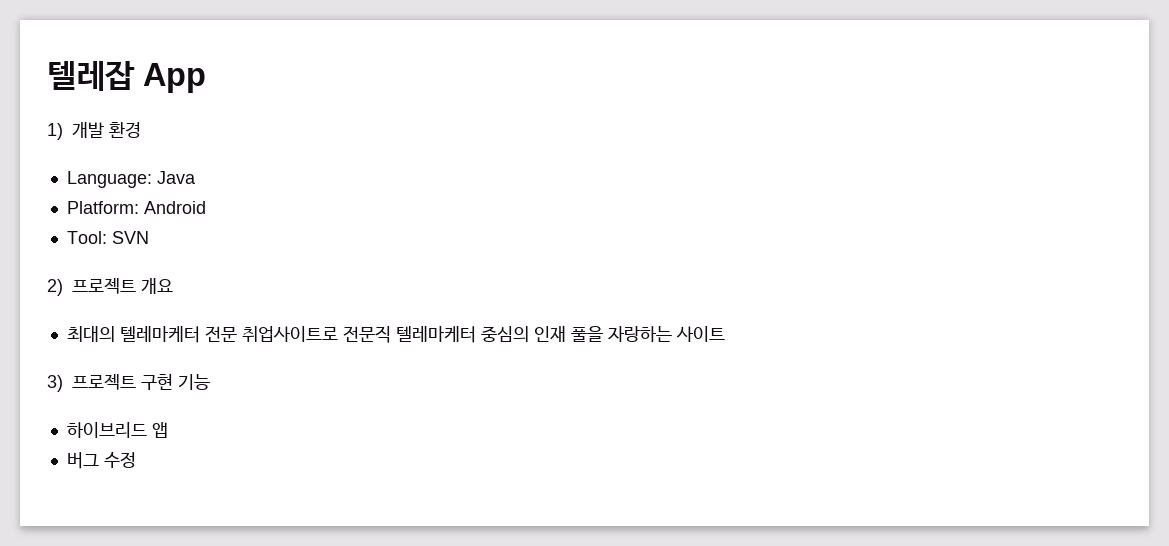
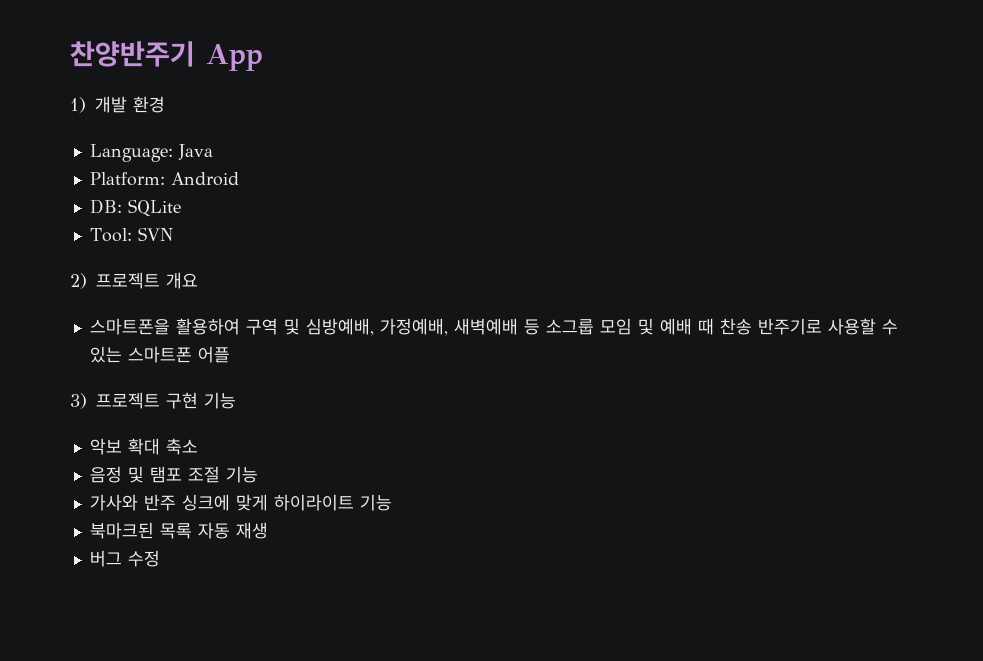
- 텔레잡 App
+ 찬양반주기 App
+ DB: SQLite
- 최대의 텔레마케터 전문 취업사이트로 전문직 텔레마케터 중심의 인재 풀을 자랑하는 사이트
+ 스마트폰을 활용하여 구역 및 심방예배, 가정예배, 새벽예배 등 소그룹 모임 및 예배 때 찬송 반주기로 사용할 수 있는 스마트폰 어플
  3) 프로젝트 구현 기능
- 하이브리드 앱
+ 악보 확대 축소
+ 음정 및 탬포 조절 기능
+ 가사와 반주 싱크에 맞게 하이라이트 기능
+ 북마크된 목록 자동 재생

